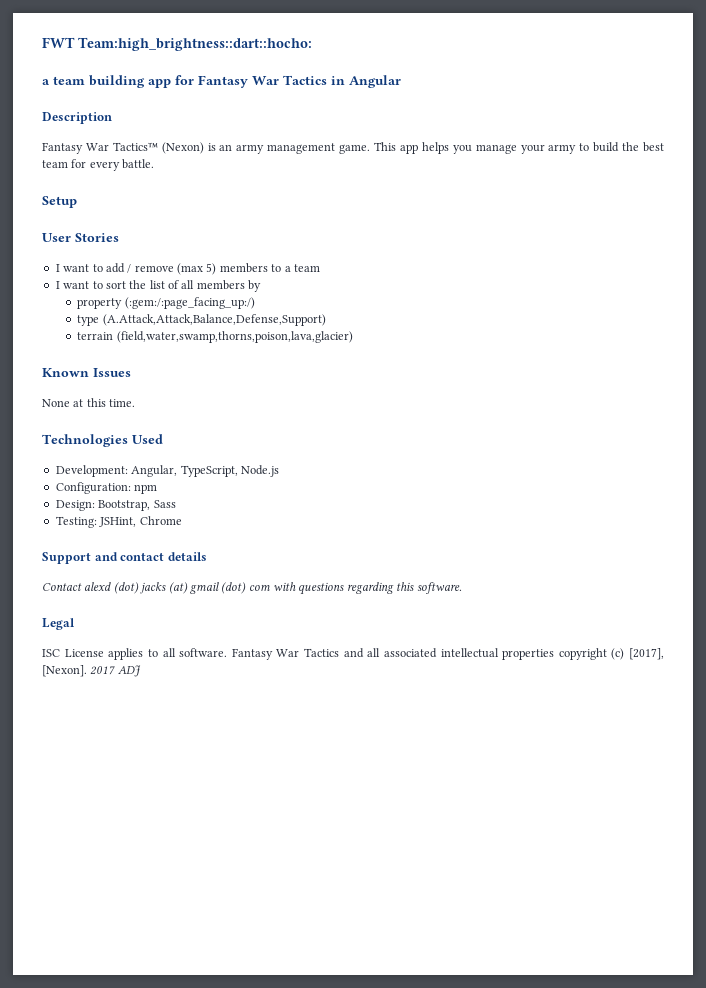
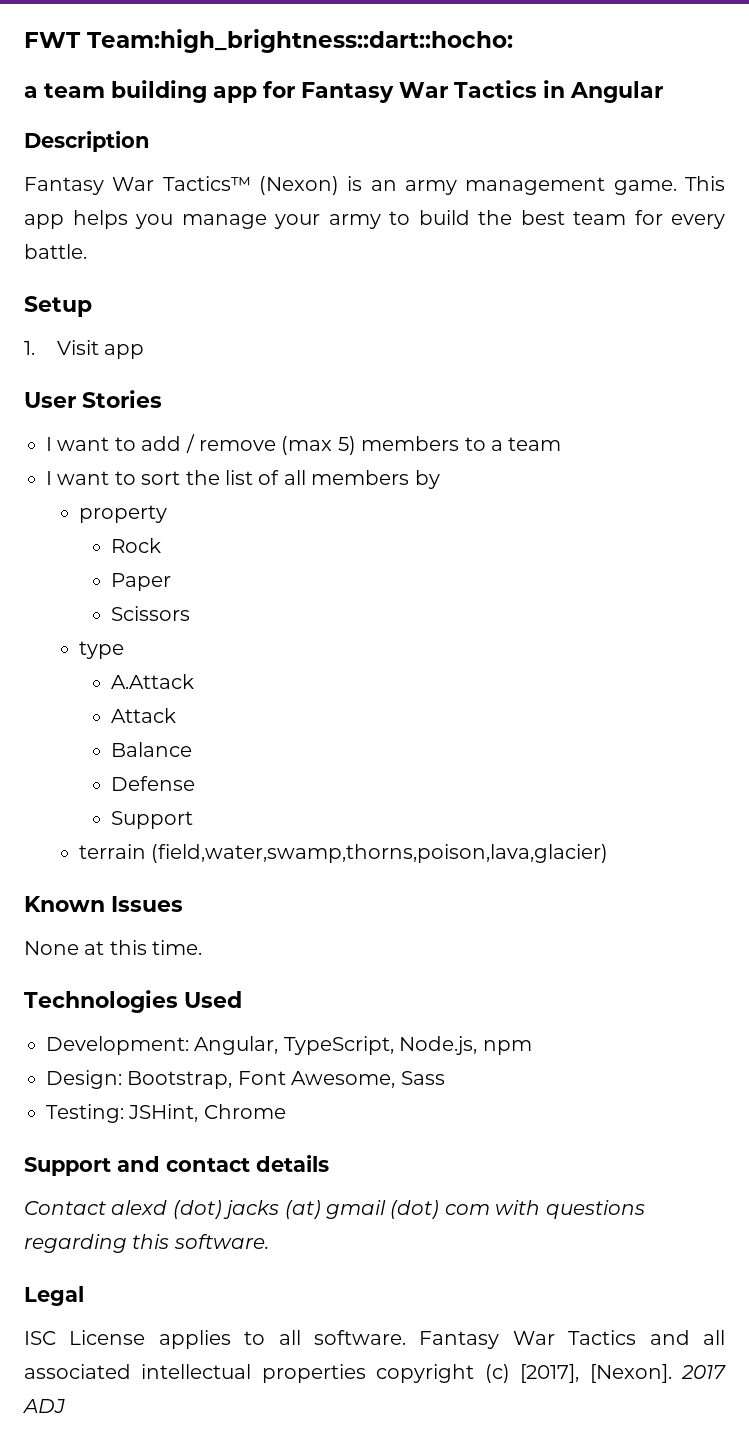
+ 1. Visit app
- property (:gem:/:page_facing_up:/)
- type (A.Attack,Attack,Balance,Defense,Support)
+ property
+ Rock
+ Paper
+ Scissors
+ type
+ A.Attack
+ Attack
+ Balance
+ Defense
+ Support
- Development: Angular, TypeScript, Node.js
- Configuration: npm
+ Development: Angular, TypeScript, Node.js, npm
- Design: Bootstrap, Sass
+ Design: Bootstrap, Font Awesome, Sass

